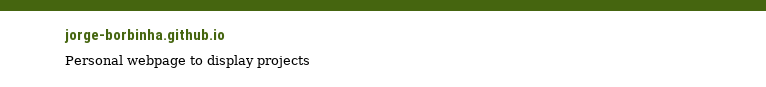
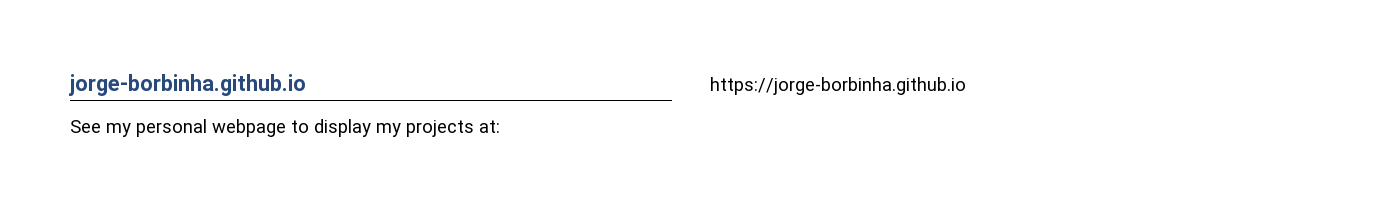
- Personal webpage to display projects
+ See my personal webpage to display my projects at: https://jorge-borbinha.github.io

